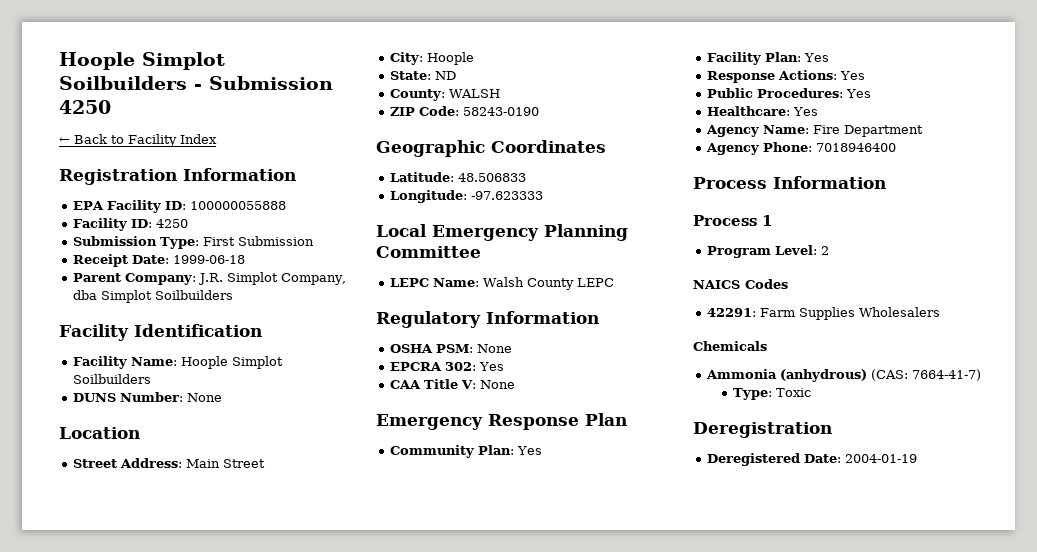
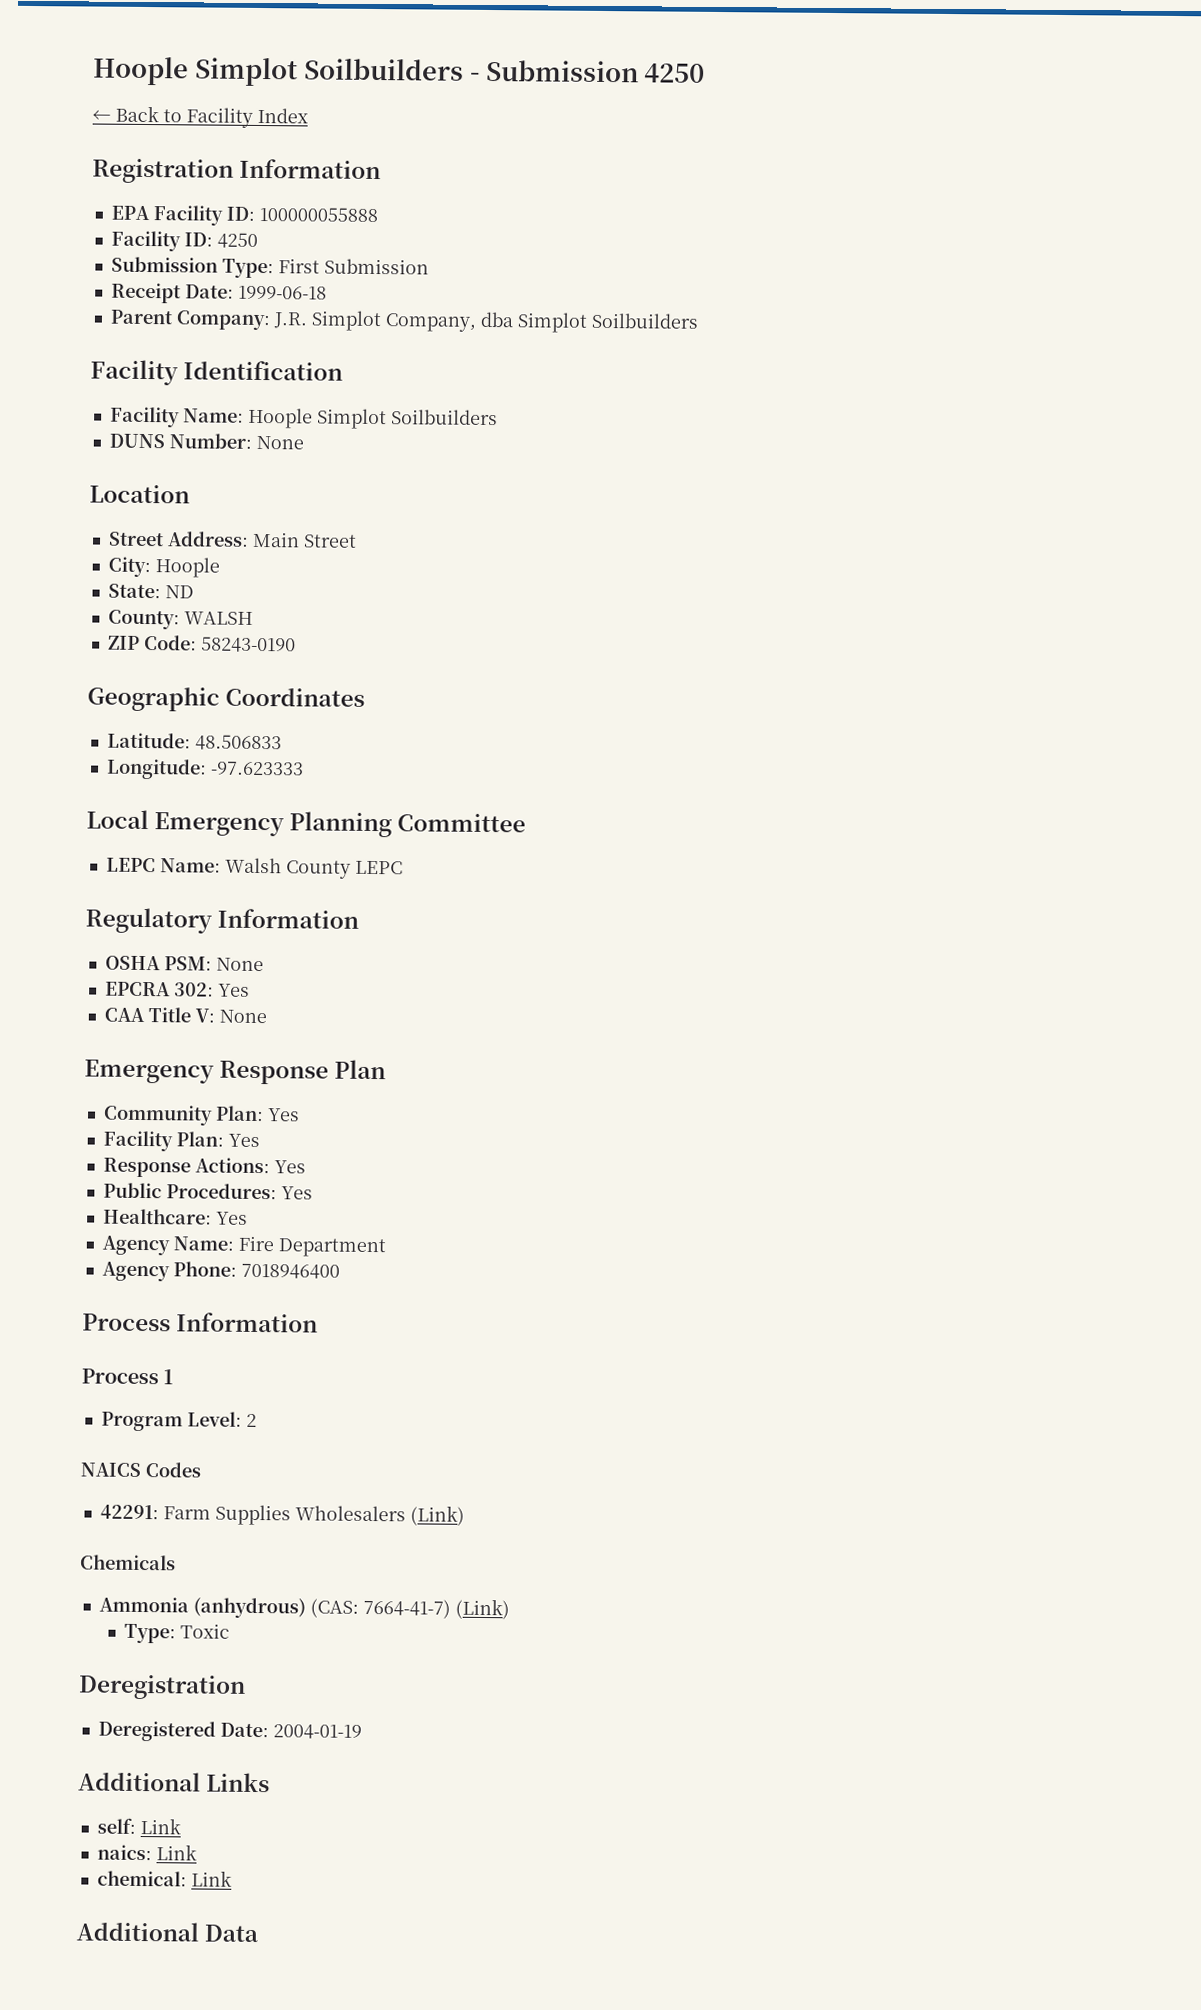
- 42291: Farm Supplies Wholesalers
+ 42291: Farm Supplies Wholesalers (Link)
- Ammonia (anhydrous) (CAS: 7664-41-7)
+ Ammonia (anhydrous) (CAS: 7664-41-7) (Link)
+ Additional Links
+ self: Link
+ naics: Link
+ chemical: Link
+ Additional Data

